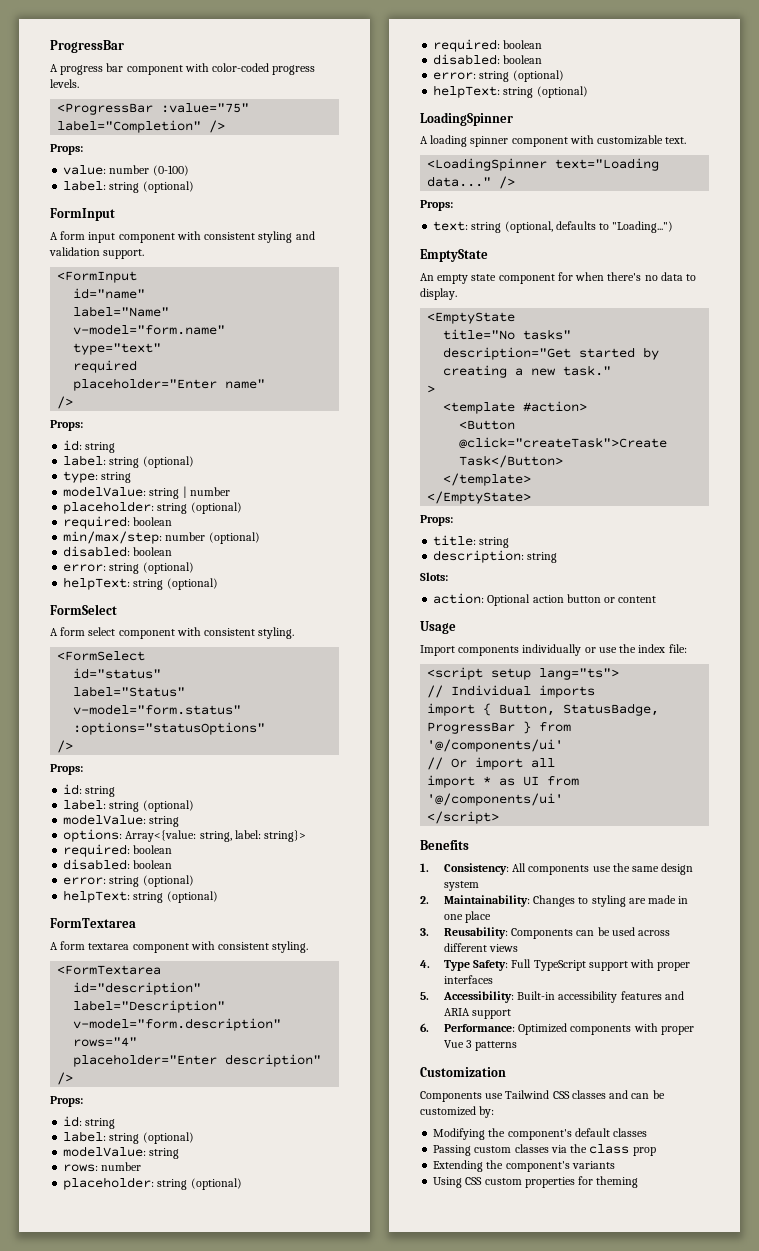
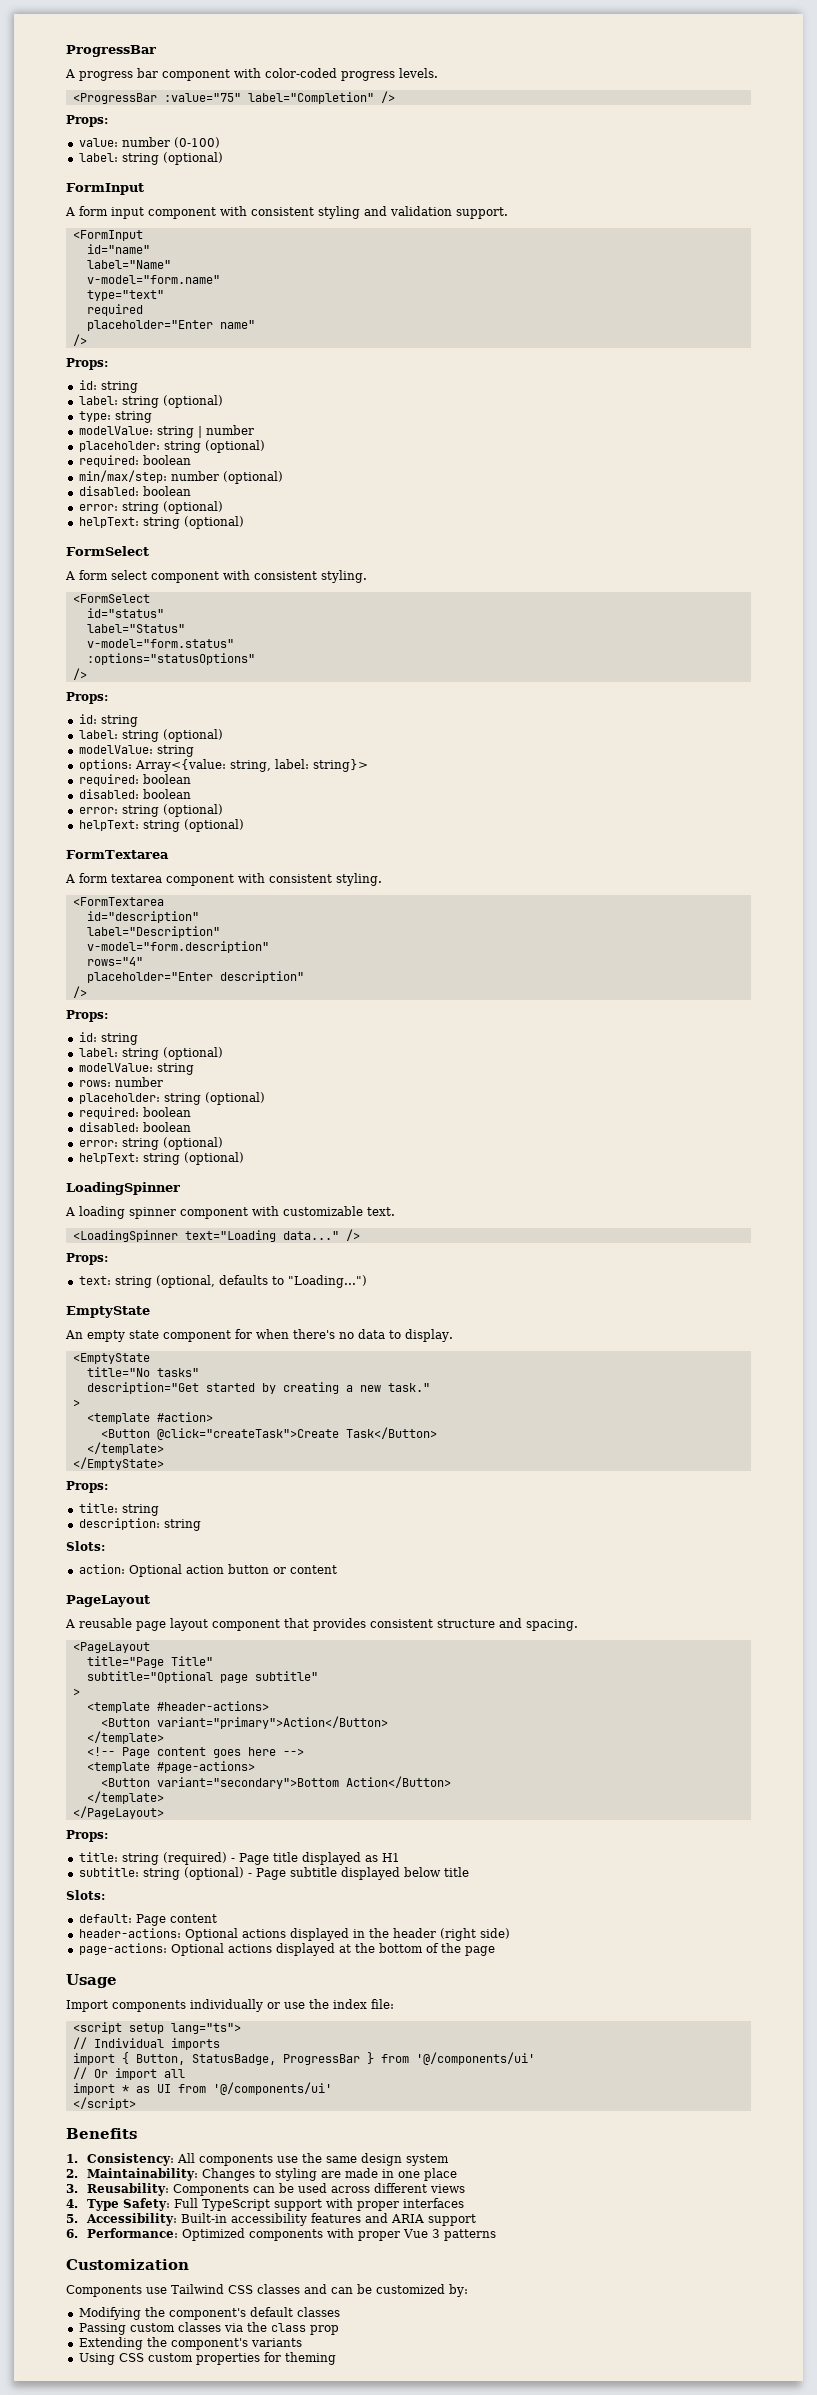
+ PageLayout
+ A reusable page layout component that provides consistent structure and spacing.
+ <PageLayout
+ title="Page Title"
+ subtitle="Optional page subtitle"
+ >
+ <template #header-actions>
+ <Button variant="primary">Action</Button>
+ </template>
+ <!-- Page content goes here -->
+ <template #page-actions>
+ <Button variant="secondary">Bottom Action</Button>
+ </template>
+ </PageLayout>
+ Props:
+ title: string (required) - Page title displayed as H1
+ subtitle: string (optional) - Page subtitle displayed below title
+ Slots:
+ default: Page content
+ header-actions: Optional actions displayed in the header (right side)
+ page-actions: Optional actions displayed at the bottom of the page

